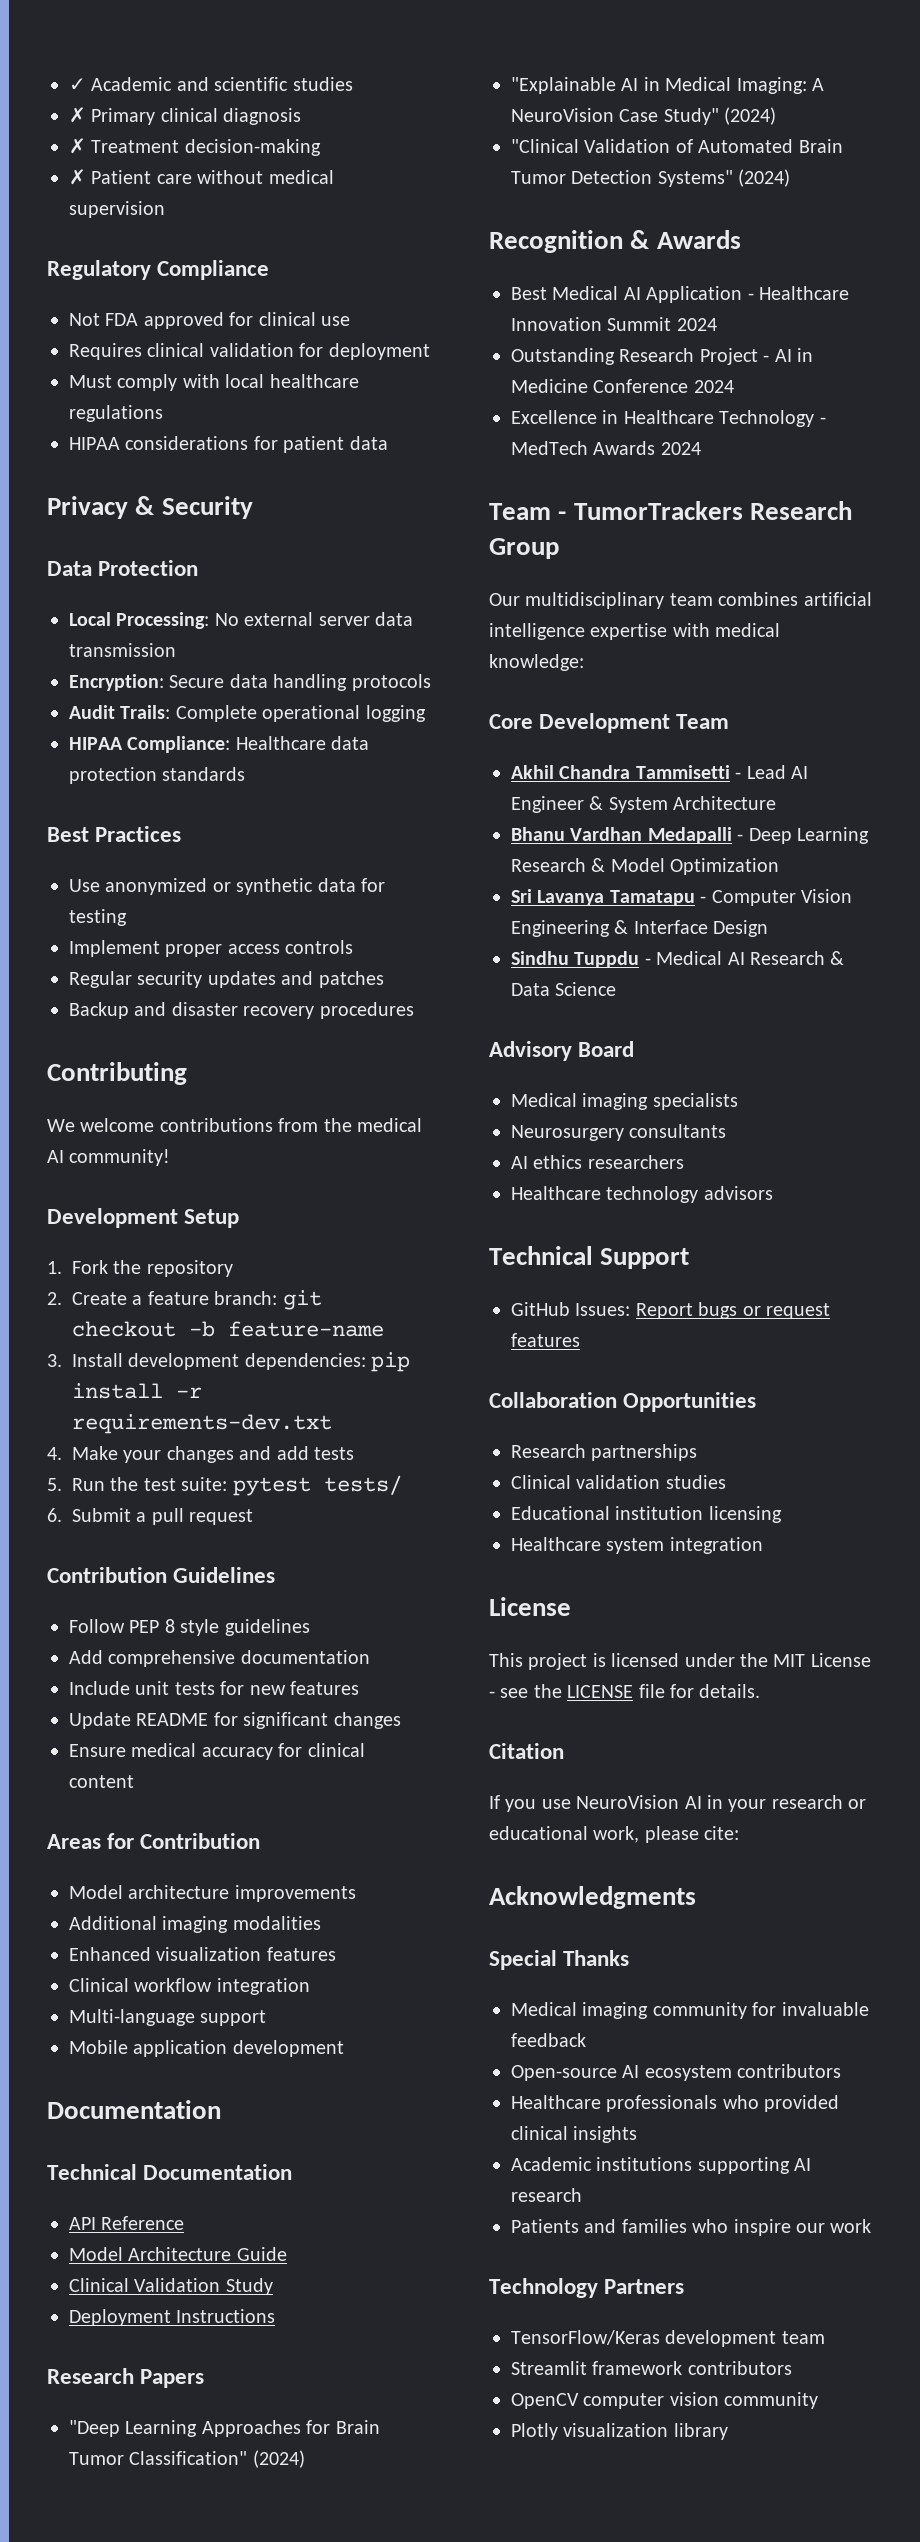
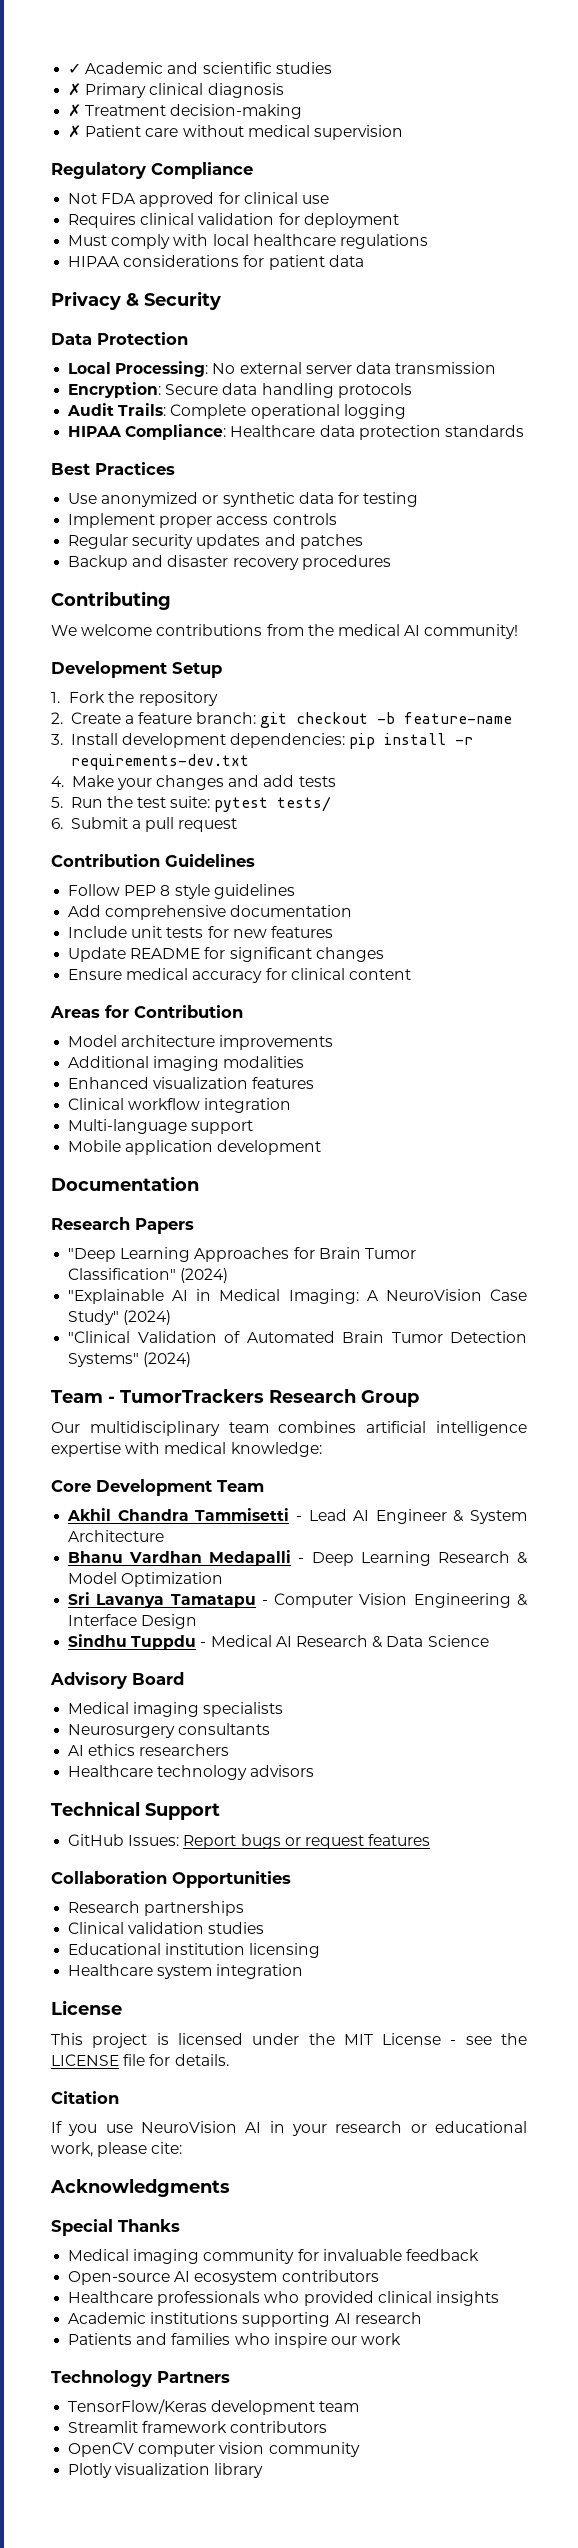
- Technical Documentation
- API Reference
- Model Architecture Guide
- Clinical Validation Study
- Deployment Instructions
- Recognition & Awards
- Best Medical AI Application - Healthcare Innovation Summit 2024
- Outstanding Research Project - AI in Medicine Conference 2024
- Excellence in Healthcare Technology - MedTech Awards 2024

